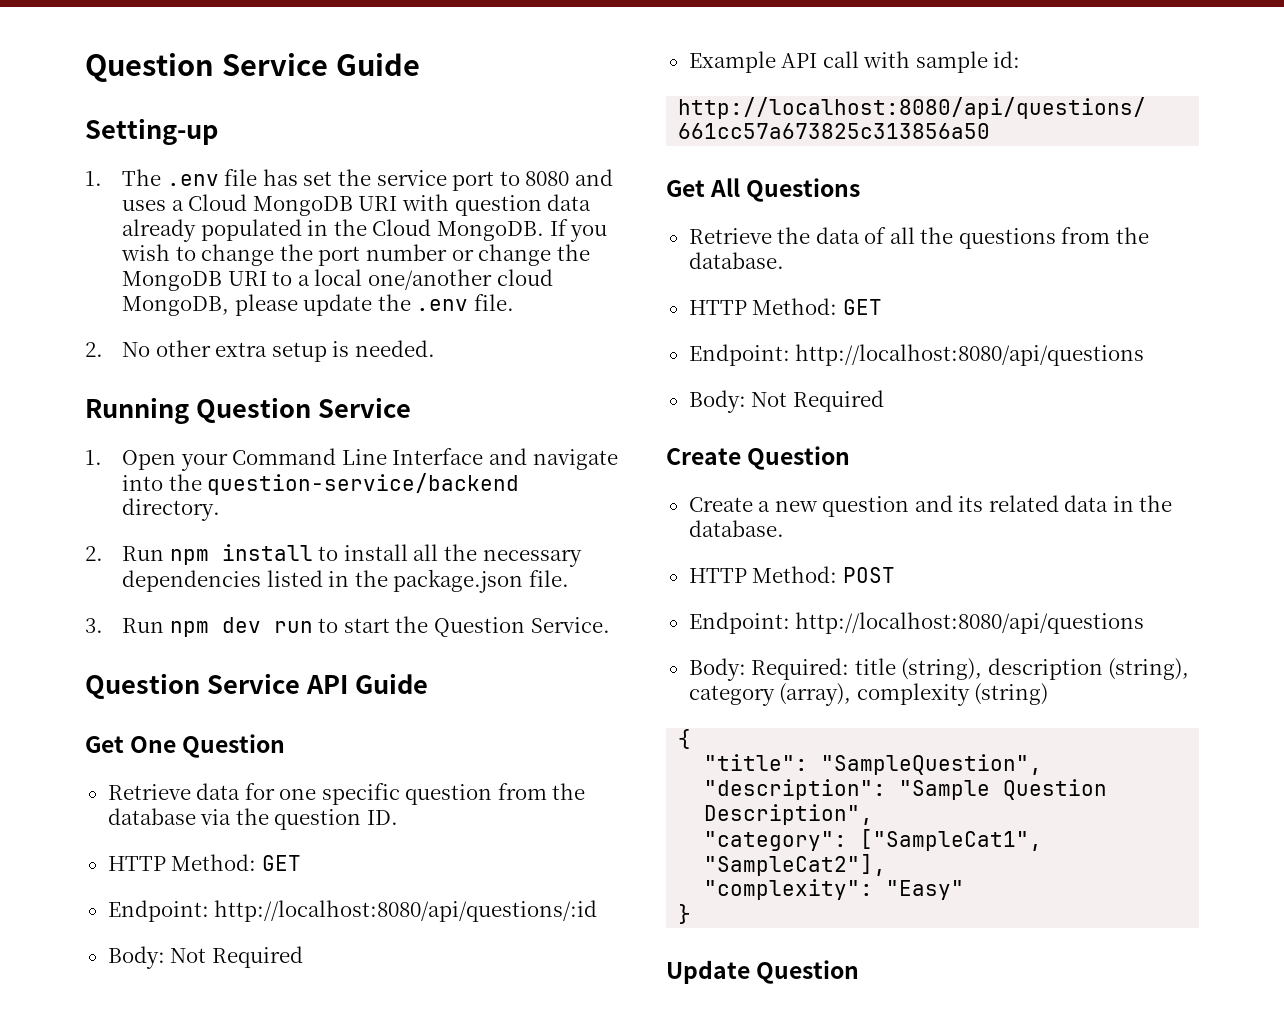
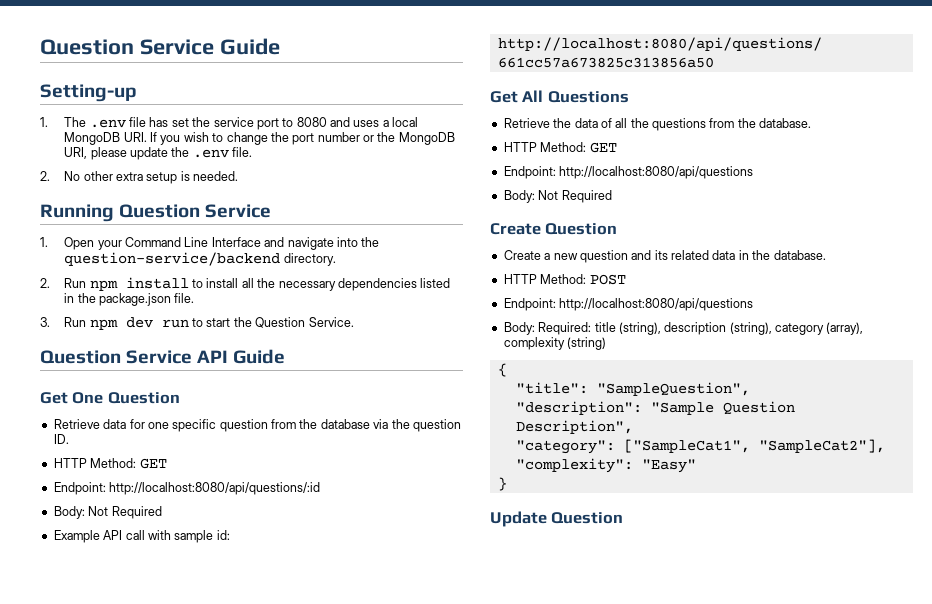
- 1. The .env file has set the service port to 8080 and uses a Cloud MongoDB URI with question data already populated in the Cloud MongoDB. If you wish to change the port number or change the MongoDB URI to a local one/another cloud MongoDB, please update the .env file.
+ 1. The .env file has set the service port to 8080 and uses a local MongoDB URI. If you wish to change the port number or the MongoDB URI, please update the .env file.

